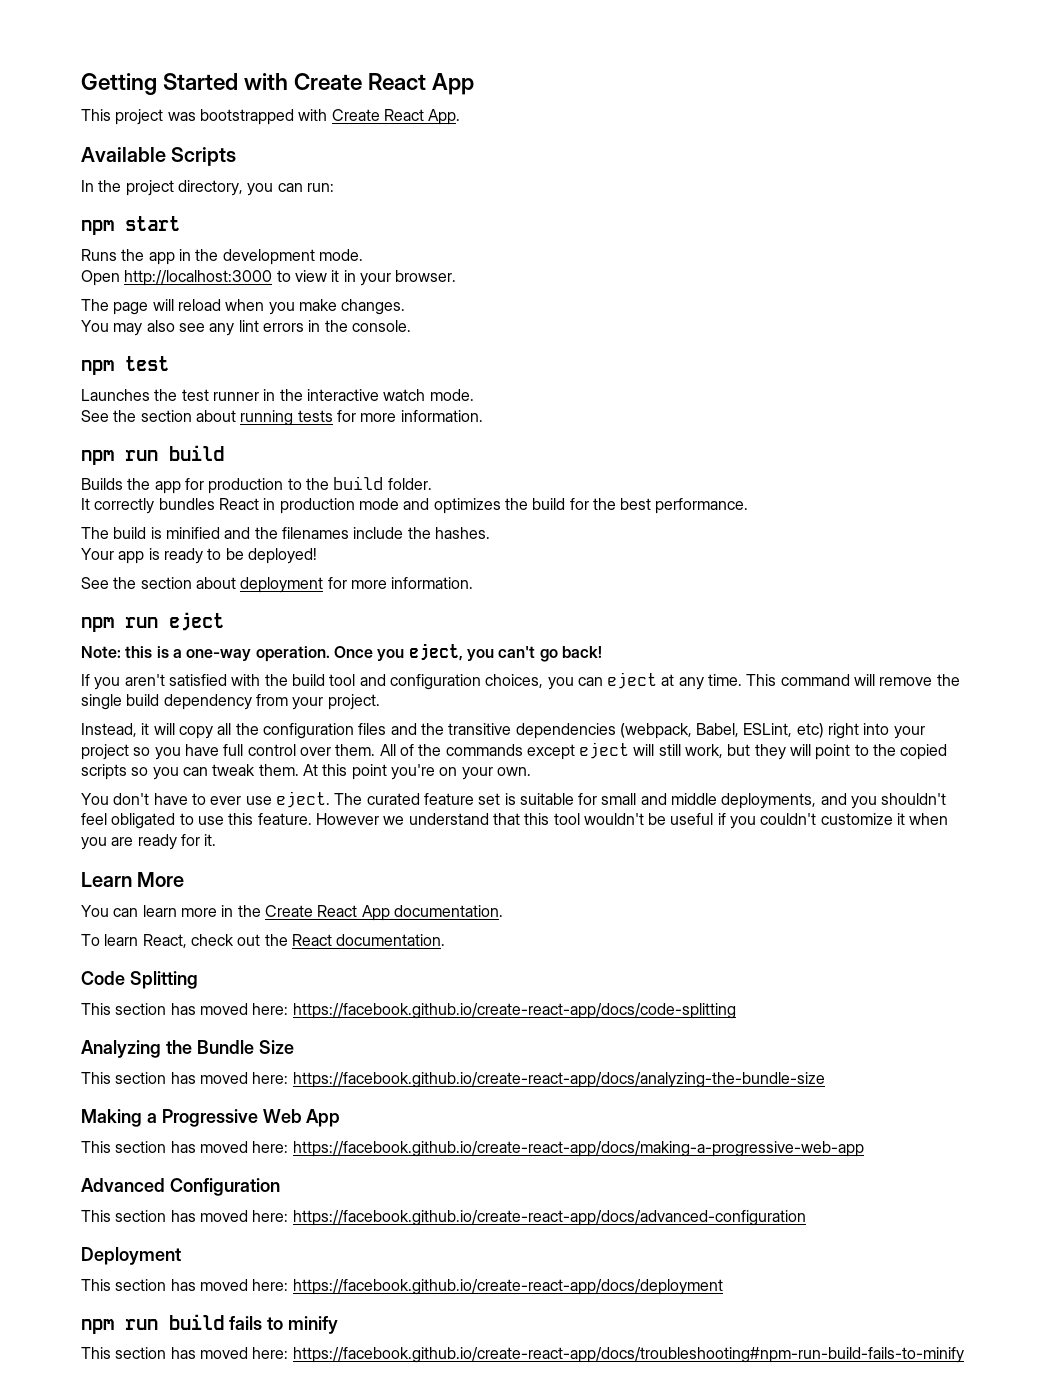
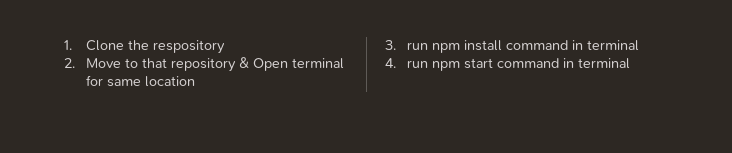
- Getting Started with Create React App
- This project was bootstrapped with Create React App.
- Available Scripts
- In the project directory, you can run:
- npm start
- Runs the app in the development mode.
- Open http://localhost:3000 to view it in your browser.
- The page will reload when you make changes.
- You may also see any lint errors in the console.
- npm test
- Launches the test runner in the interactive watch mode.
- See the section about running tests for more information.
- npm run build
- Builds the app for production to the build folder.
- It correctly bundles React in production mode and optimizes the build for the best performance.
- The build is minified and the filenames include the hashes.
- Your app is ready to be deployed!
- See the section about deployment for more information.
- npm run eject
- Note: this is a one-way operation. Once you eject, you can't go back!
- If you aren't satisfied with the build tool and configuration choices, you can eject at any time. This command will remove the single build dependency from your project.
- Instead, it will copy all the configuration files and the transitive dependencies (webpack, Babel, ESLint, etc) right into your project so you have full control over them. All of the commands except eject will still work, but they will point to the copied scripts so you can tweak them. At this point you're on your own.
- You don't have to ever use eject. The curated feature set is suitable for small and middle deployments, and you shouldn't feel obligated to use this feature. However we understand that this tool wouldn't be useful if you couldn't customize it when you are ready for it.
- Learn More
- You can learn more in the Create React App documentation.
- To learn React, check out the React documentation.
- Code Splitting
- This section has moved here: https://facebook.github.io/create-react-app/docs/code-splitting
- Analyzing the Bundle Size
- This section has moved here: https://facebook.github.io/create-react-app/docs/analyzing-the-bundle-size
- Making a Progressive Web App
- This section has moved here: https://facebook.github.io/create-react-app/docs/making-a-progressive-web-app
- Advanced Configuration
- This section has moved here: https://facebook.github.io/create-react-app/docs/advanced-configuration
- Deployment
- This section has moved here: https://facebook.github.io/create-react-app/docs/deployment
- npm run build fails to minify
- This section has moved here: https://facebook.github.io/create-react-app/docs/troubleshooting#npm-run-build-fails-to-minify
+ 1. Clone the respository
+ 2. Move to that repository & Open terminal for same location
+ 3. run npm install command in terminal
+ 4. run npm start command in terminal

